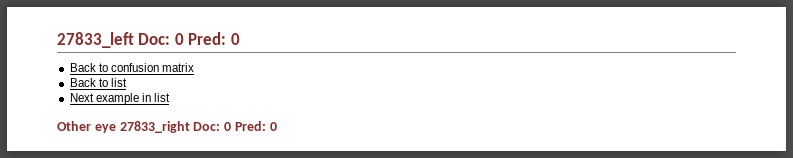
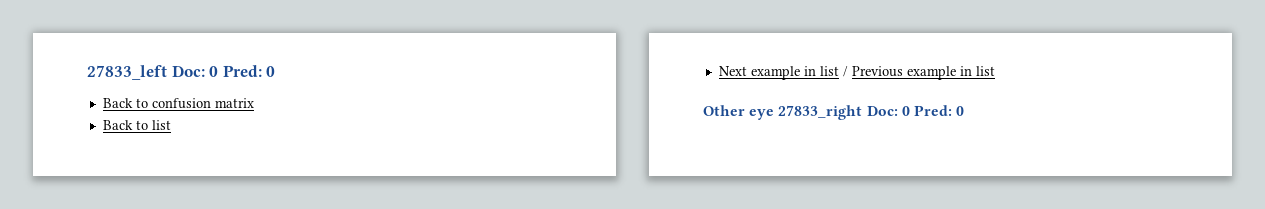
- Next example in list
+ Next example in list / Previous example in list

